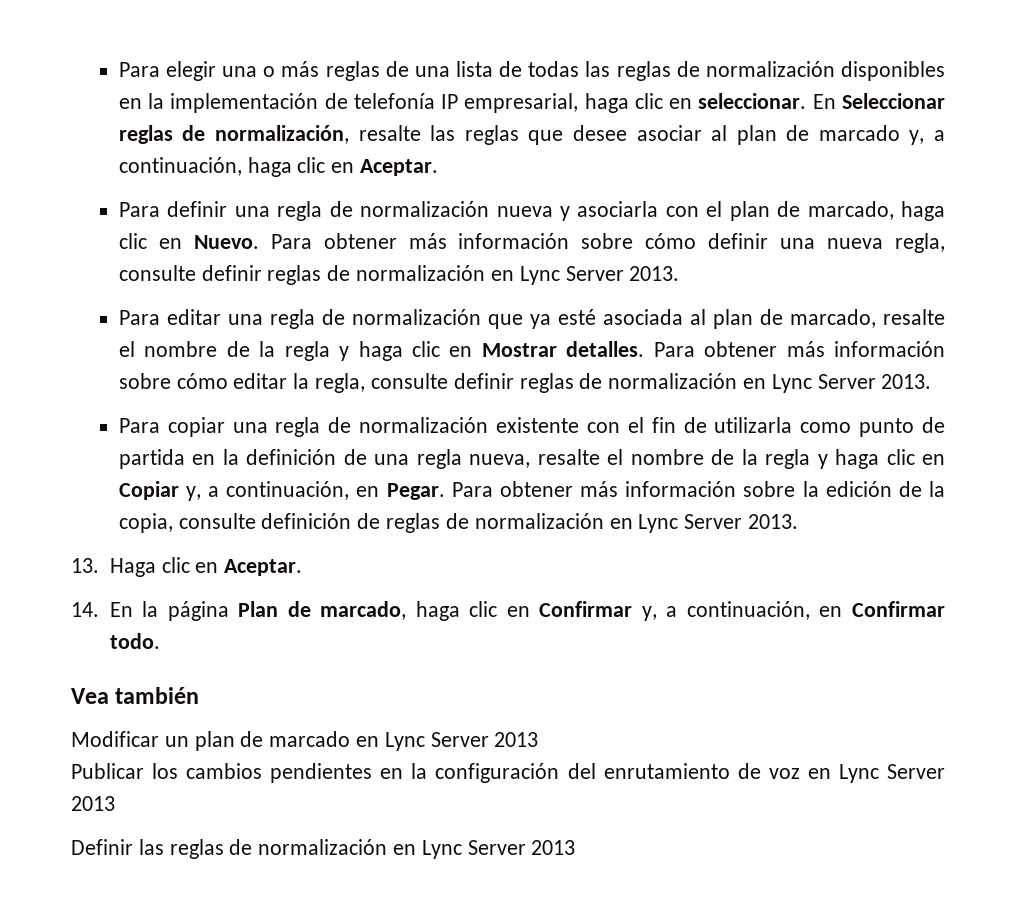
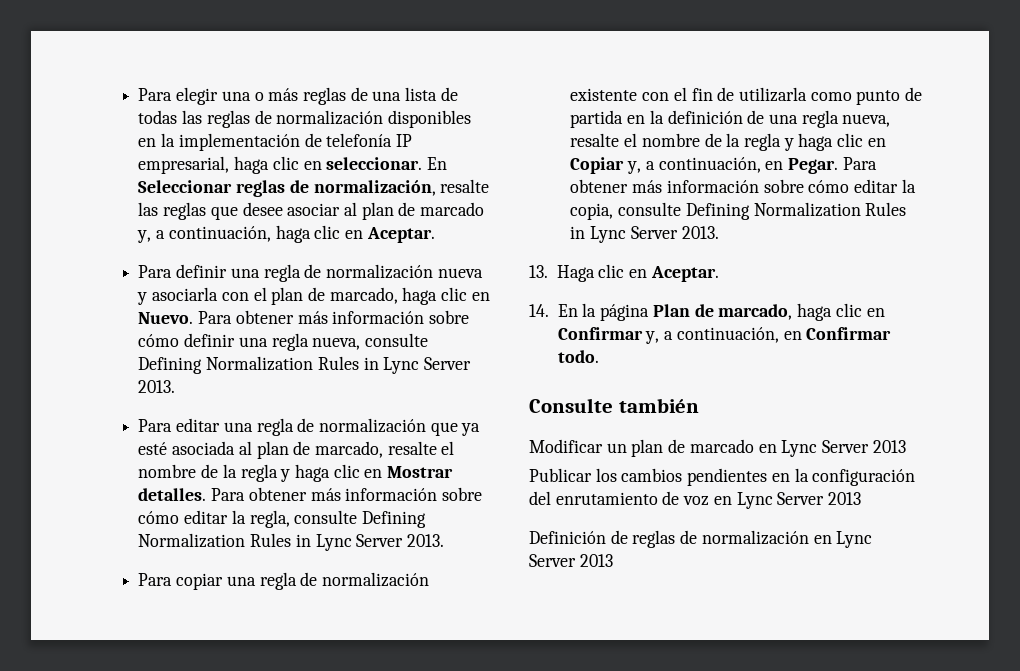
- Para obtener más información sobre cómo definir una nueva regla, consulte definir reglas de normalización en Lync Server 2013.
+ Para obtener más información sobre cómo definir una regla nueva, consulte Defining Normalization Rules in Lync Server 2013.
- Para obtener más información sobre cómo editar la regla, consulte definir reglas de normalización en Lync Server 2013.
+ Para obtener más información sobre cómo editar la regla, consulte Defining Normalization Rules in Lync Server 2013.
- Para obtener más información sobre la edición de la copia, consulte definición de reglas de normalización en Lync Server 2013.
+ Para obtener más información sobre cómo editar la copia, consulte Defining Normalization Rules in Lync Server 2013.
- Vea también
+ Consulte también
- Definir las reglas de normalización en Lync Server 2013
+ Definición de reglas de normalización en Lync Server 2013

